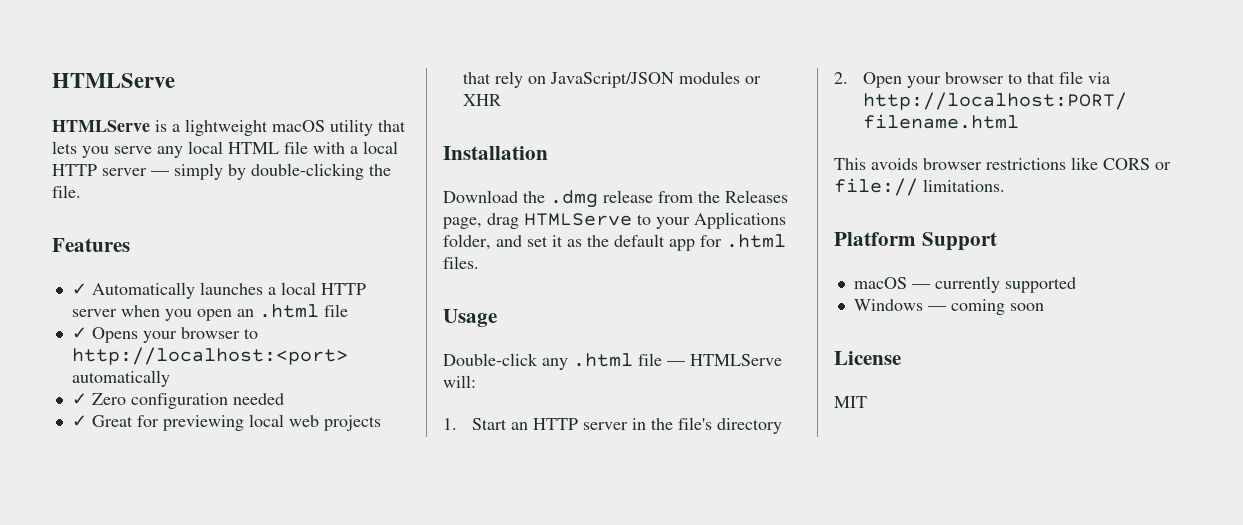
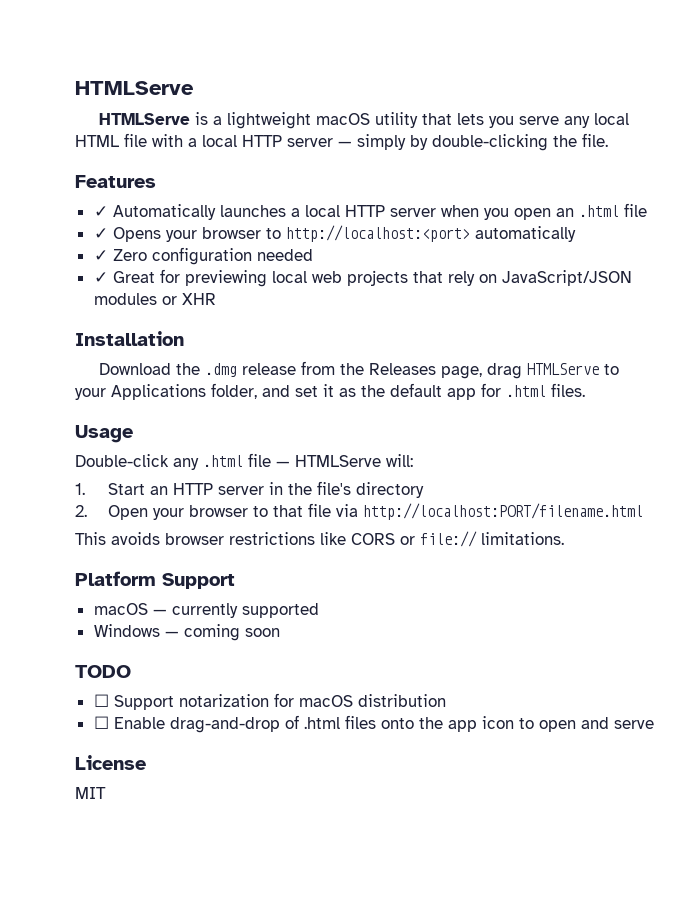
+ TODO
+ ☐ Support notarization for macOS distribution
+ ☐ Enable drag-and-drop of .html files onto the app icon to open and serve

